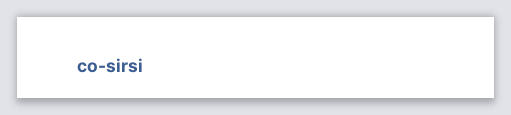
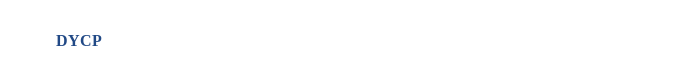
- co-sirsi
+ DYCP

